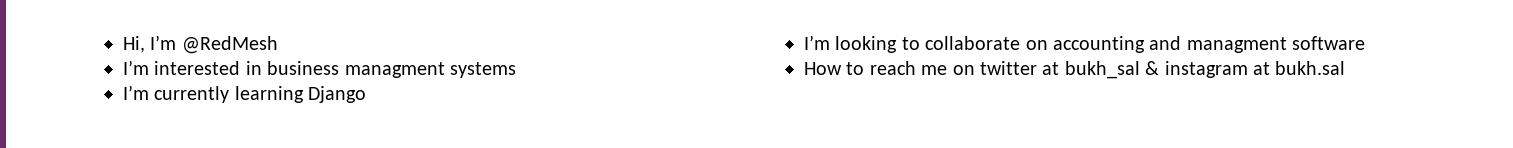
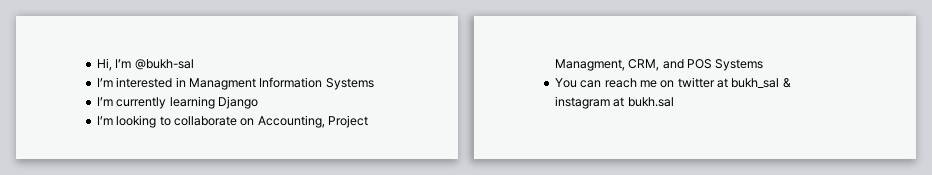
- Hi, I’m @RedMesh
+ Hi, I’m @bukh-sal
- I’m interested in business managment systems
+ I’m interested in Managment Information Systems
- I’m looking to collaborate on accounting and managment software
- How to reach me on twitter at bukh_sal & instagram at bukh.sal
+ I’m looking to collaborate on Accounting, Project Managment, CRM, and POS Systems
+ You can reach me on twitter at bukh_sal & instagram at bukh.sal

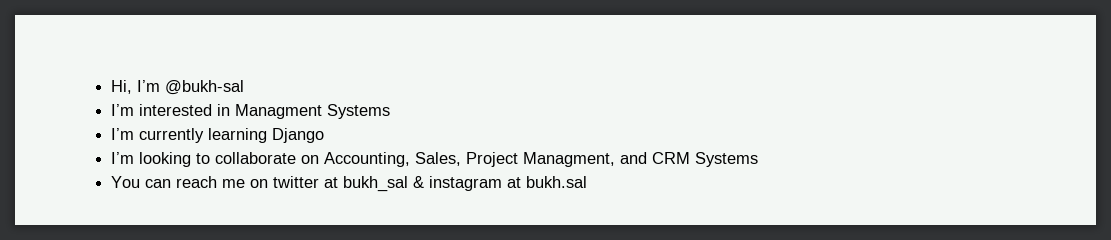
- I’m interested in Managment Information Systems
+ I’m interested in Managment Systems
- I’m looking to collaborate on Accounting, Project Managment, CRM, and POS Systems
+ I’m looking to collaborate on Accounting, Sales, Project Managment, and CRM Systems

